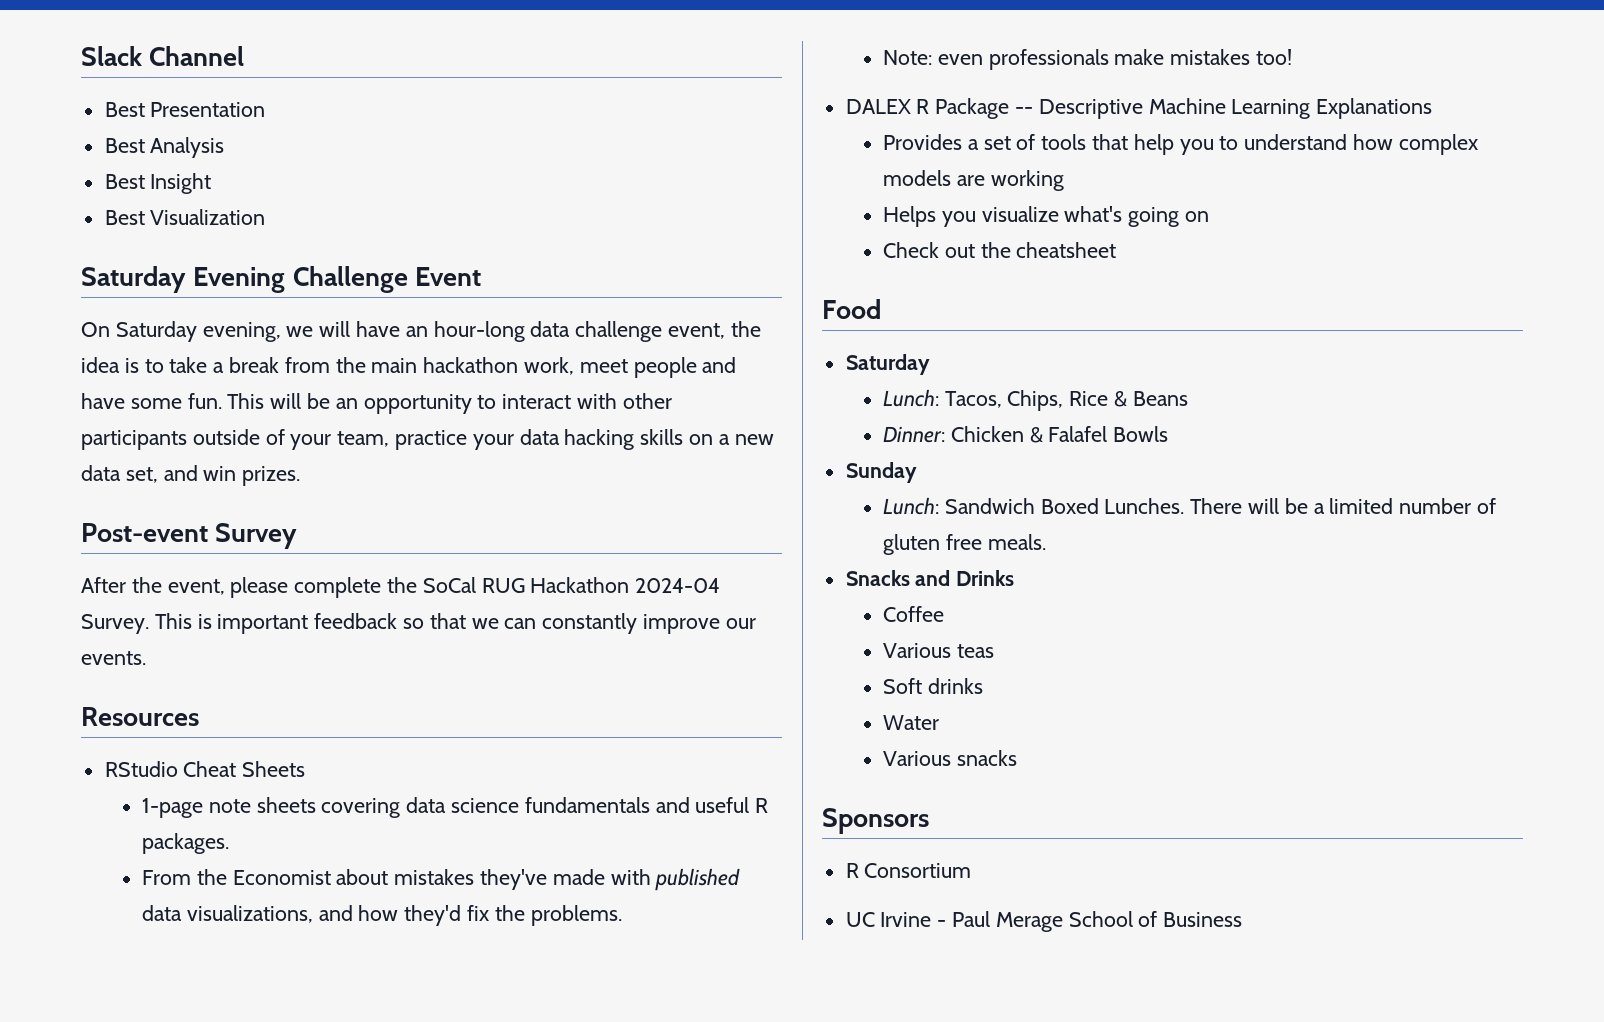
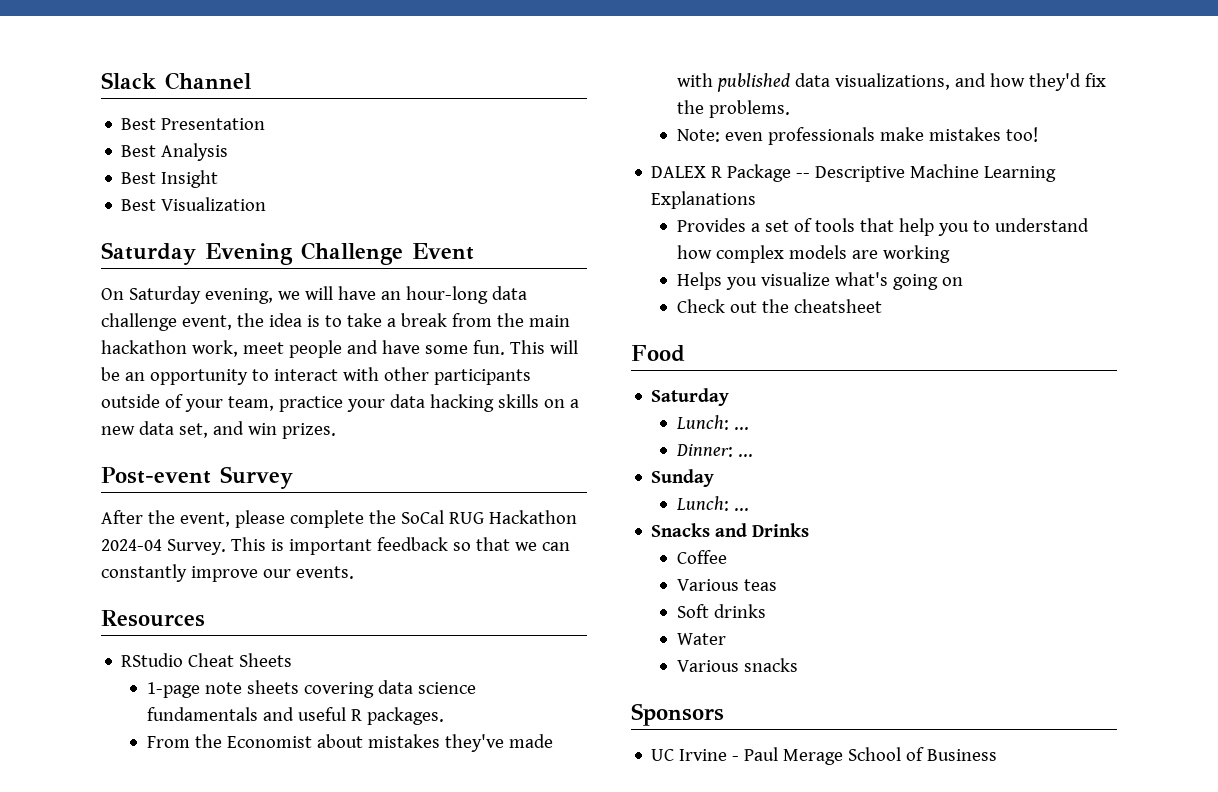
  Food
  Saturday
- Lunch: Tacos, Chips, Rice & Beans
- Dinner: Chicken & Falafel Bowls
+ Lunch: ...
+ Dinner: ...
  Sunday
- Lunch: Sandwich Boxed Lunches. There will be a limited number of gluten free meals.
+ Lunch: ...
- R Consortium

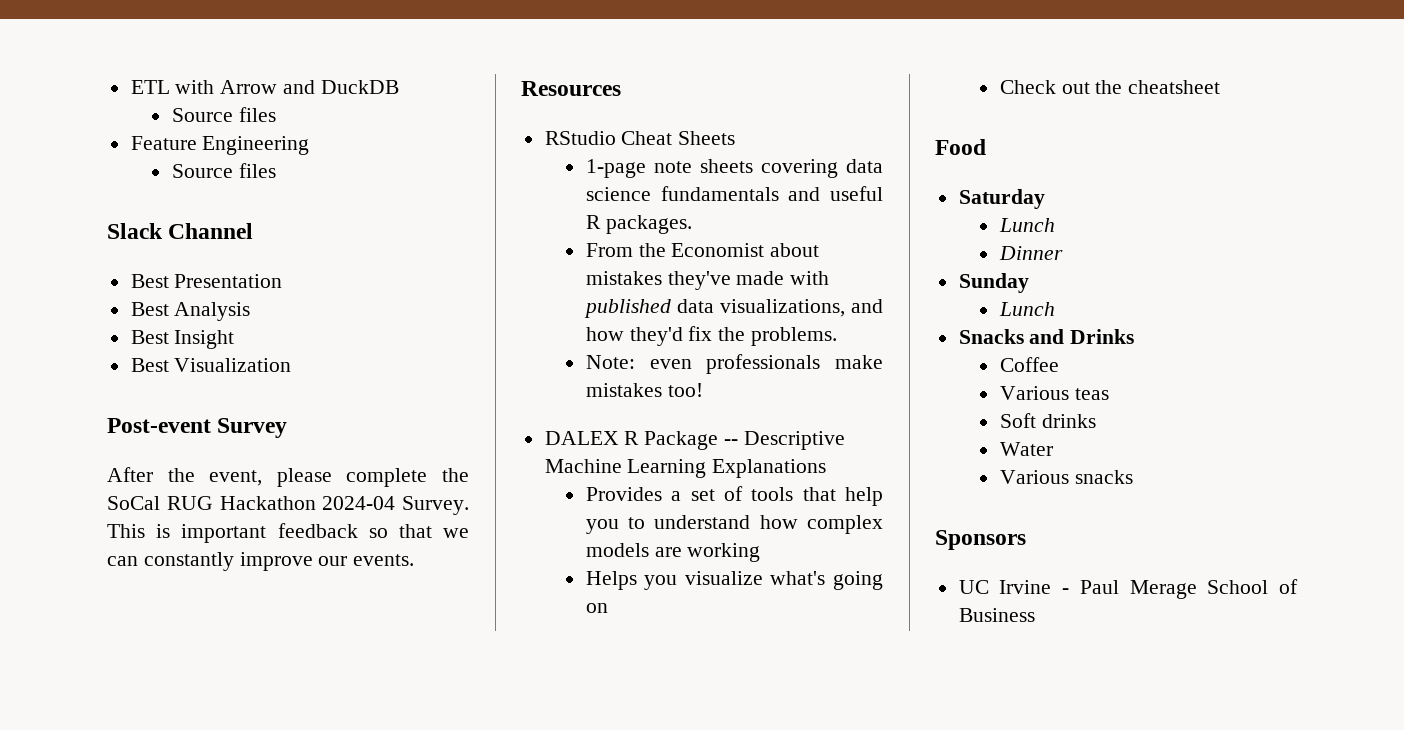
+ ETL with Arrow and DuckDB
+ Source files
+ Feature Engineering
+ Source files
- Saturday Evening Challenge Event
- On Saturday evening, we will have an hour-long data challenge event, the idea is to take a break from the main hackathon work, meet people and have some fun. This will be an opportunity to interact with other participants outside of your team, practice your data hacking skills on a new data set, and win prizes.
  Food
  Saturday
- Lunch: ...
- Dinner: ...
+ Lunch
+ Dinner
  Sunday
- Lunch: ...
+ Lunch

